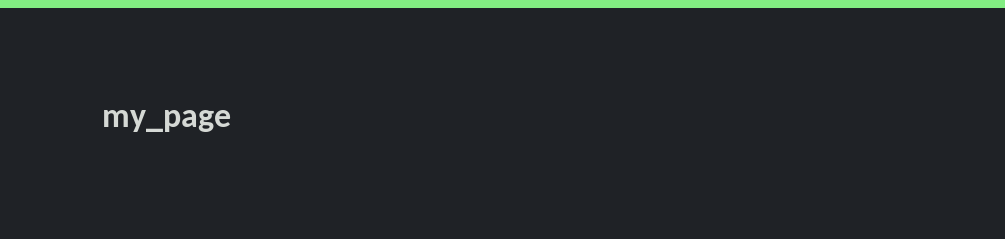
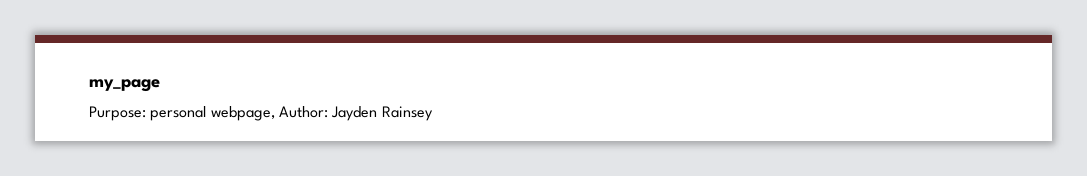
+ Purpose: personal webpage, Author: Jayden Rainsey

